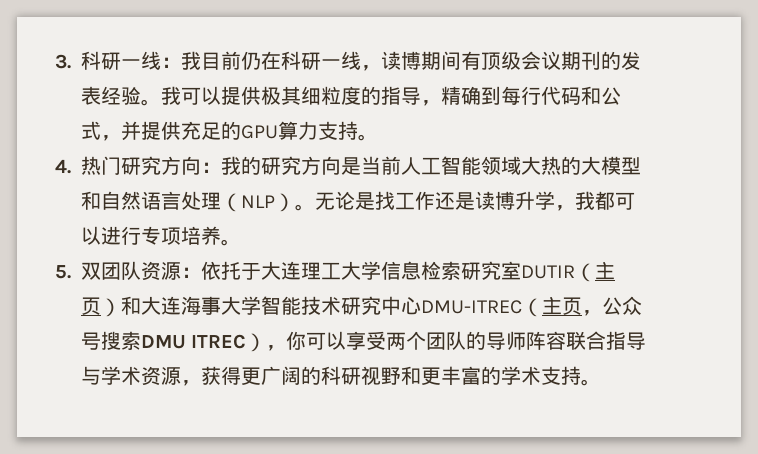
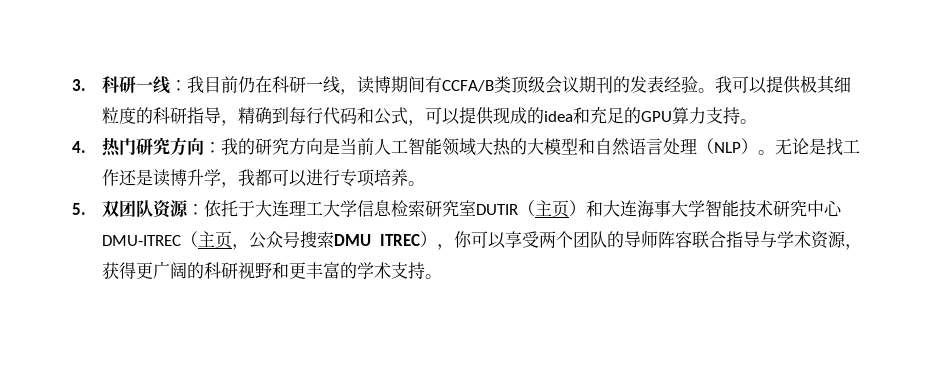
- 3.科研一线：我目前仍在科研一线，读博期间有顶级会议期刊的发表经验。
+ 3.科研一线：我目前仍在科研一线，读博期间有CCFA/B类顶级会议期刊的发表经验。
- 我可以提供极其细粒度的指导，精确到每行代码和公式，并提供充足的GPU算力支持。
+ 我可以提供极其细粒度的科研指导，精确到每行代码和公式，可以提供现成的idea和充足的GPU算力支持。

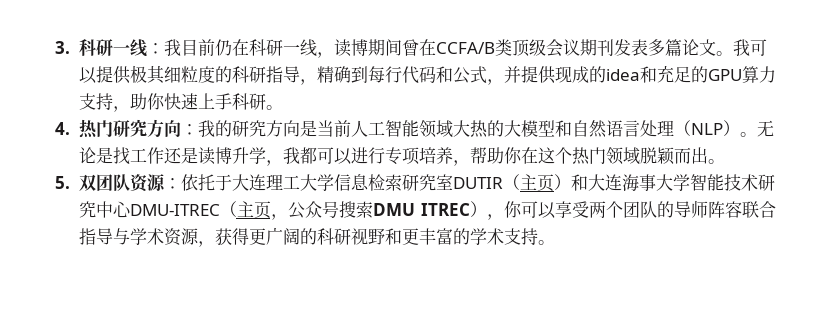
- 3.科研一线：我目前仍在科研一线，读博期间有CCFA/B类顶级会议期刊的发表经验。
+ 3.科研一线：我目前仍在科研一线，读博期间曾在CCFA/B类顶级会议期刊发表多篇论文。
- 我可以提供极其细粒度的科研指导，精确到每行代码和公式，可以提供现成的idea和充足的GPU算力支持。
+ 我可以提供极其细粒度的科研指导，精确到每行代码和公式，并提供现成的idea和充足的GPU算力支持，助你快速上手科研。
- 无论是找工作还是读博升学，我都可以进行专项培养。
+ 无论是找工作还是读博升学，我都可以进行专项培养，帮助你在这个热门领域脱颖而出。

